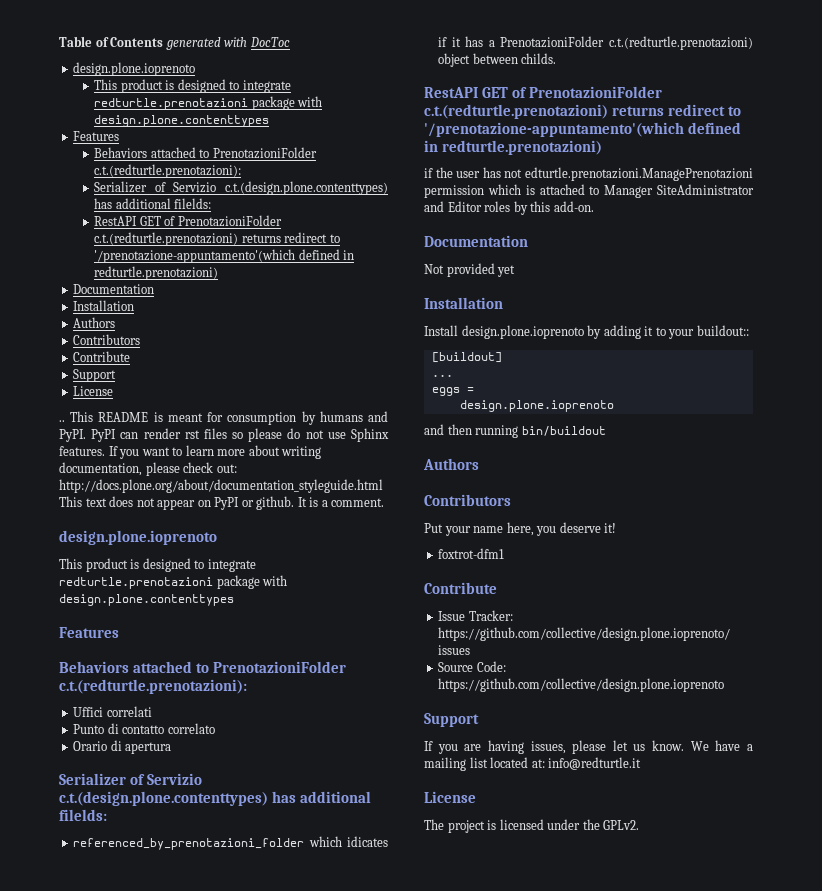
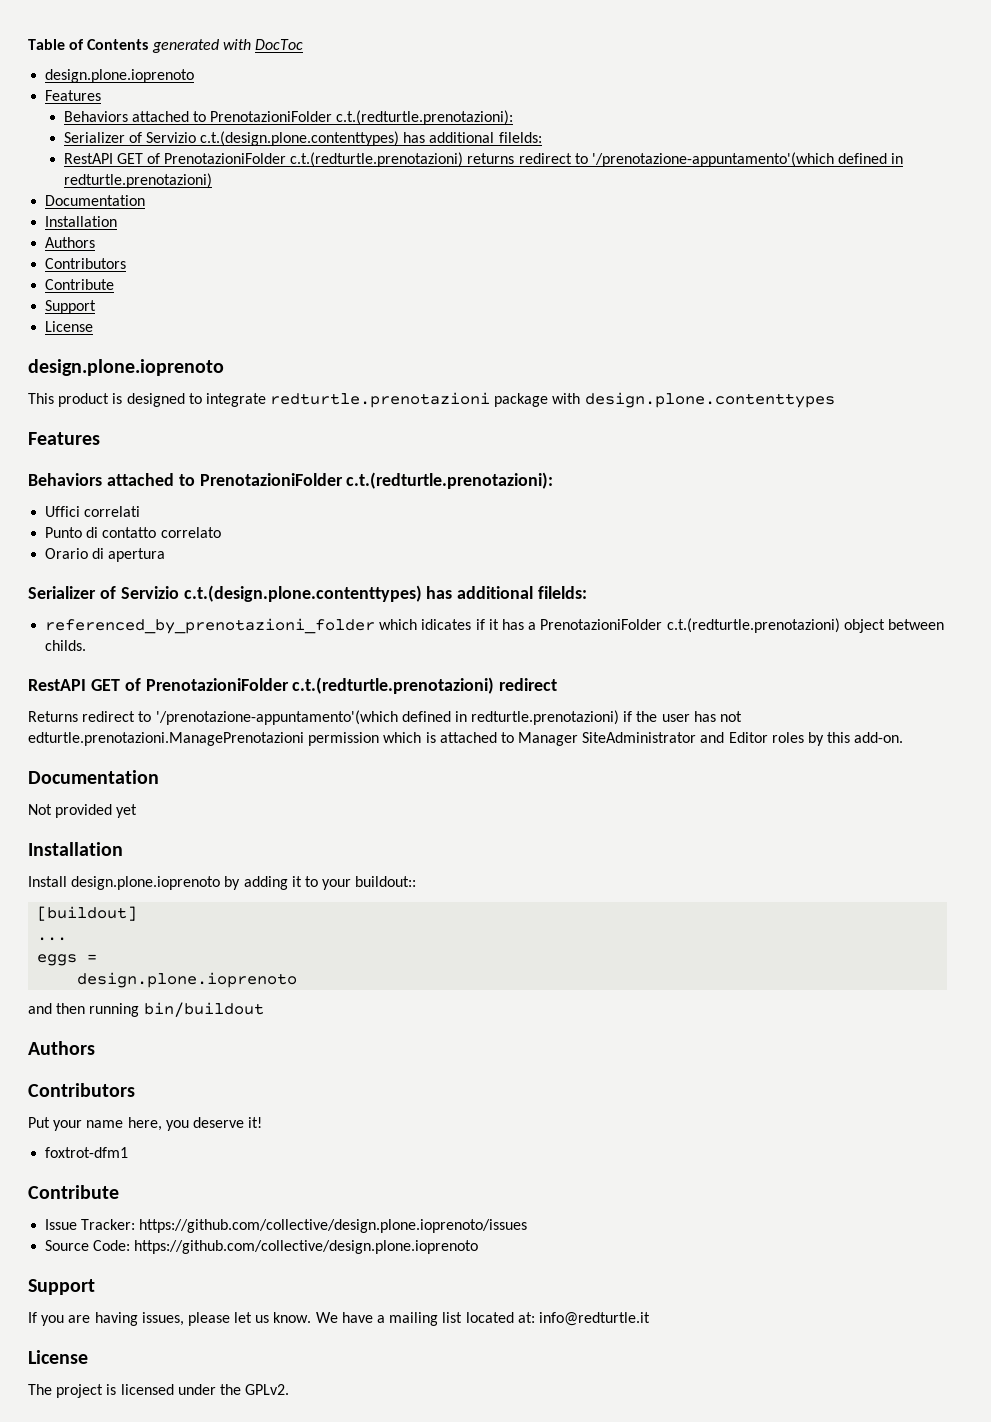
  Table of Contents generated with DocToc
  design.plone.ioprenoto
- This product is designed to integrate redturtle.prenotazioni package with design.plone.contenttypes
- .. This README is meant for consumption by humans and PyPI. PyPI can render rst files so please do not use Sphinx features. If you want to learn more about writing documentation, please check out: http://docs.plone.org/about/documentation_styleguide.html This text does not appear on PyPI or github. It is a comment.
  referenced_by_prenotazioni_folder which idicates if it has a PrenotazioniFolder c.t.(redturtle.prenotazioni) object between childs.
- RestAPI GET of PrenotazioniFolder c.t.(redturtle.prenotazioni) returns redirect to '/prenotazione-appuntamento'(which defined in redturtle.prenotazioni)
- if the user has not edturtle.prenotazioni.ManagePrenotazioni permission which is attached to Manager SiteAdministrator and Editor roles by this add-on.
+ RestAPI GET of PrenotazioniFolder c.t.(redturtle.prenotazioni) redirect
+ Returns redirect to '/prenotazione-appuntamento'(which defined in redturtle.prenotazioni) if the user has not edturtle.prenotazioni.ManagePrenotazioni permission which is attached to Manager SiteAdministrator and Editor roles by this add-on.

